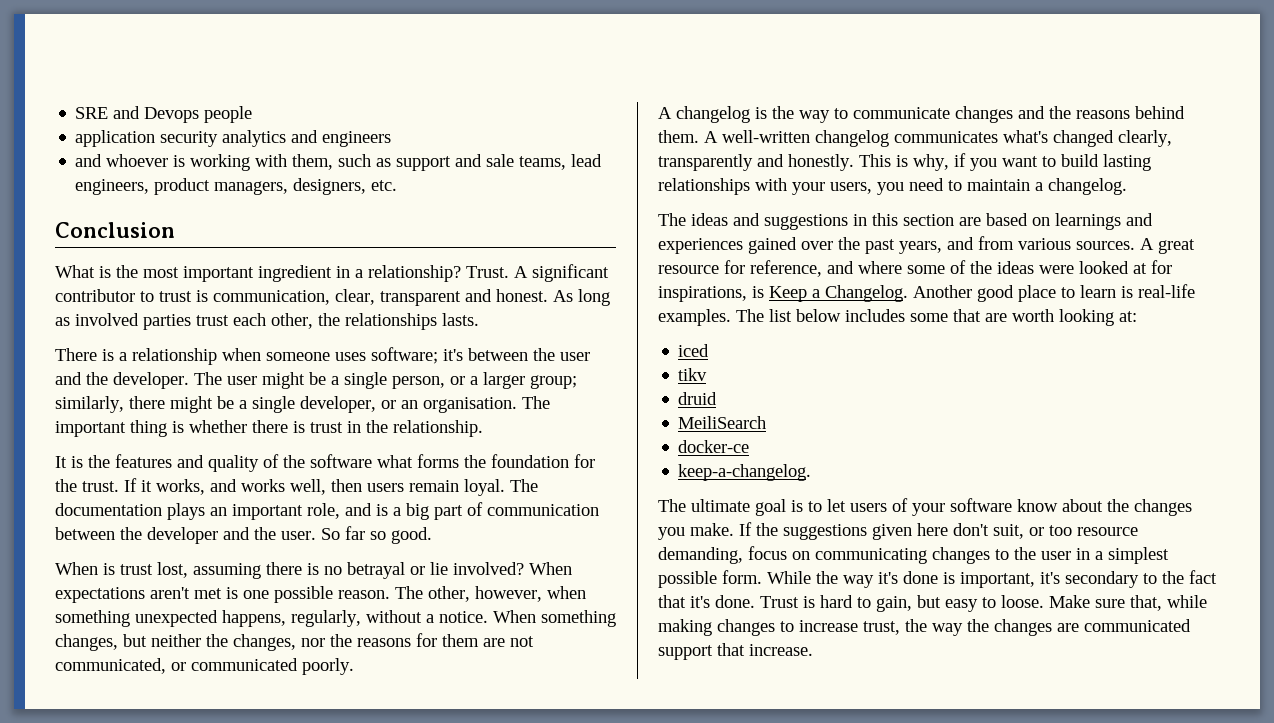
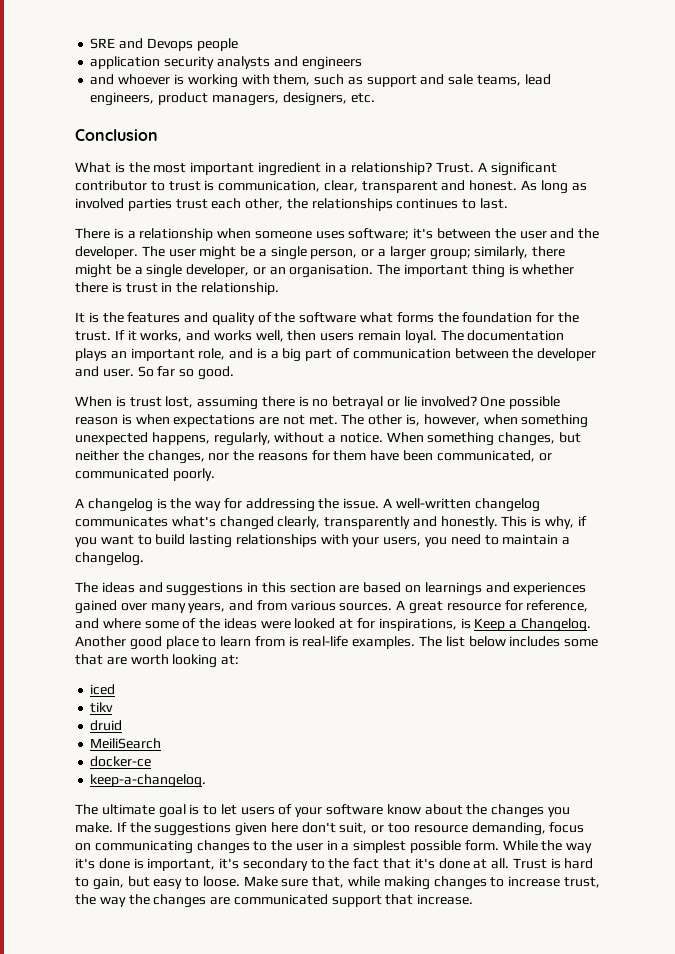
- application security analytics and engineers
+ application security analysts and engineers
- As long as involved parties trust each other, the relationships lasts.
+ As long as involved parties trust each other, the relationships continues to last.
- The documentation plays an important role, and is a big part of communication between the developer and the user.
+ The documentation plays an important role, and is a big part of communication between the developer and user.
- When expectations aren't met is one possible reason. The other, however, when something unexpected happens, regularly, without a notice.
+ One possible reason is when expectations are not met. The other is, however, when something unexpected happens, regularly, without a notice.
- When something changes, but neither the changes, nor the reasons for them are not communicated, or communicated poorly.
+ When something changes, but neither the changes, nor the reasons for them have been communicated, or communicated poorly.
- A changelog is the way to communicate changes and the reasons behind them.
+ A changelog is the way for addressing the issue.
- The ideas and suggestions in this section are based on learnings and experiences gained over the past years, and from various sources.
+ The ideas and suggestions in this section are based on learnings and experiences gained over many years, and from various sources.
- Another good place to learn is real-life examples.
+ Another good place to learn from is real-life examples.
- While the way it's done is important, it's secondary to the fact that it's done.
+ While the way it's done is important, it's secondary to the fact that it's done at all.

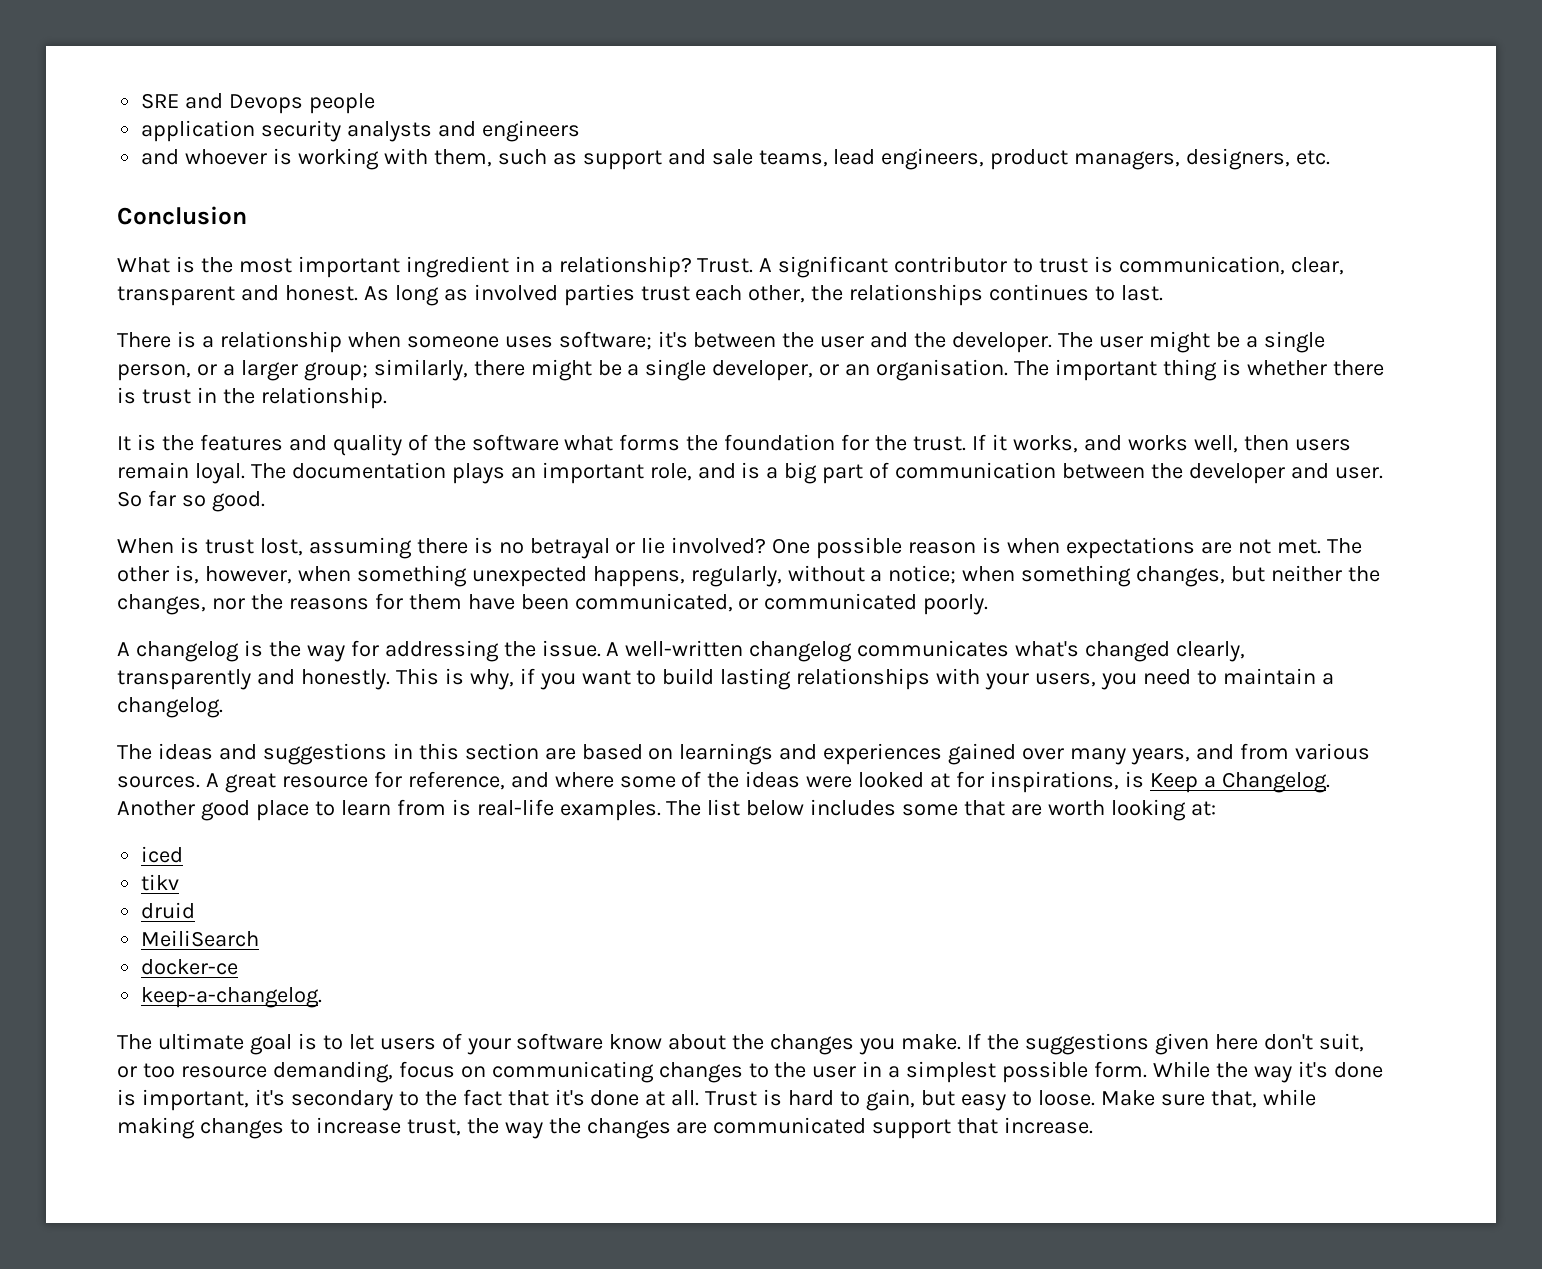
- The other is, however, when something unexpected happens, regularly, without a notice. When something changes, but neither the changes, nor the reasons for them have been communicated, or communicated poorly.
+ The other is, however, when something unexpected happens, regularly, without a notice; when something changes, but neither the changes, nor the reasons for them have been communicated, or communicated poorly.

